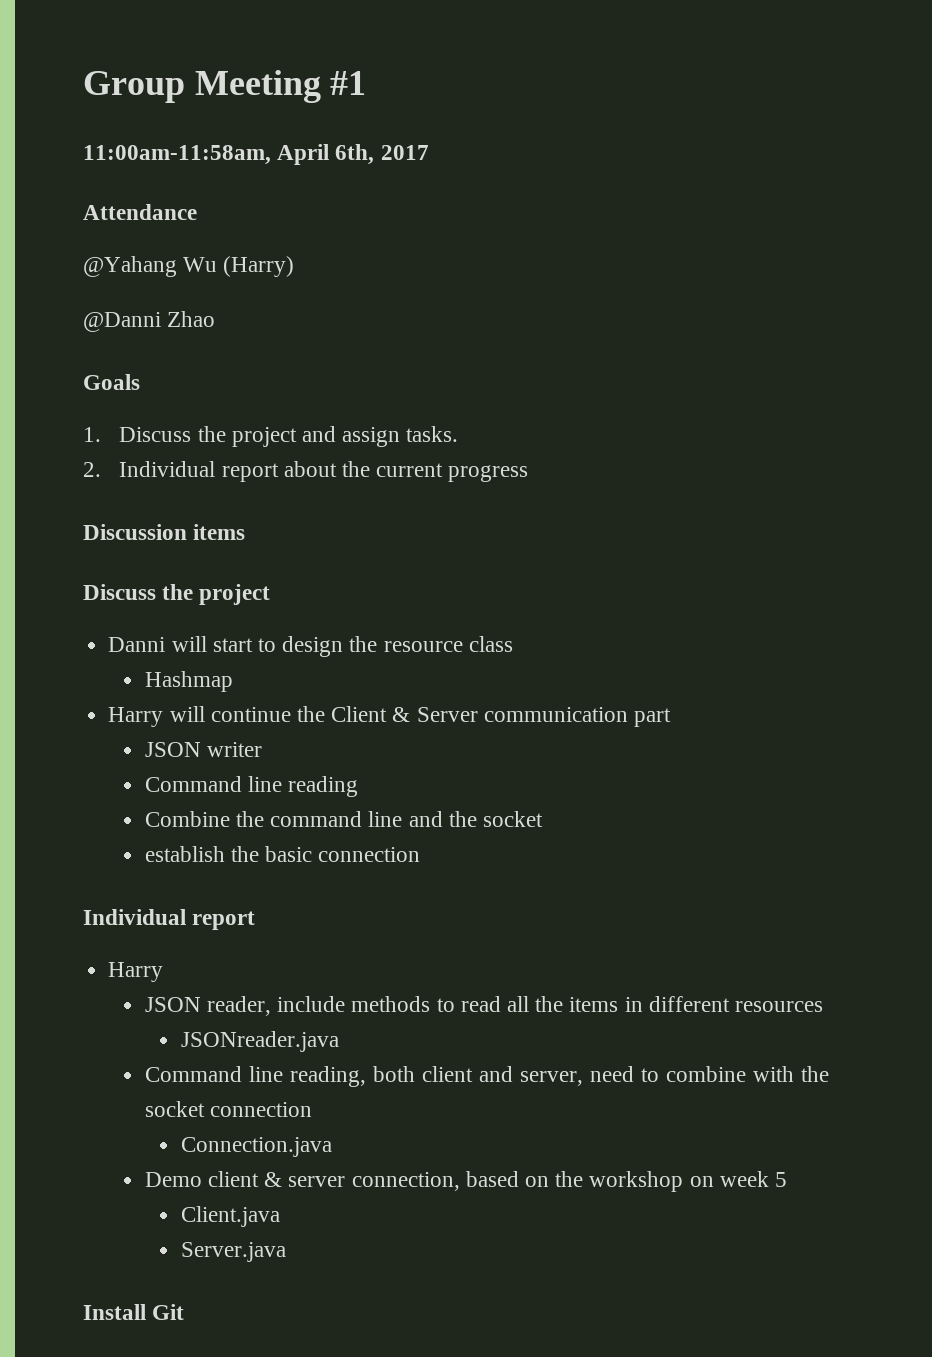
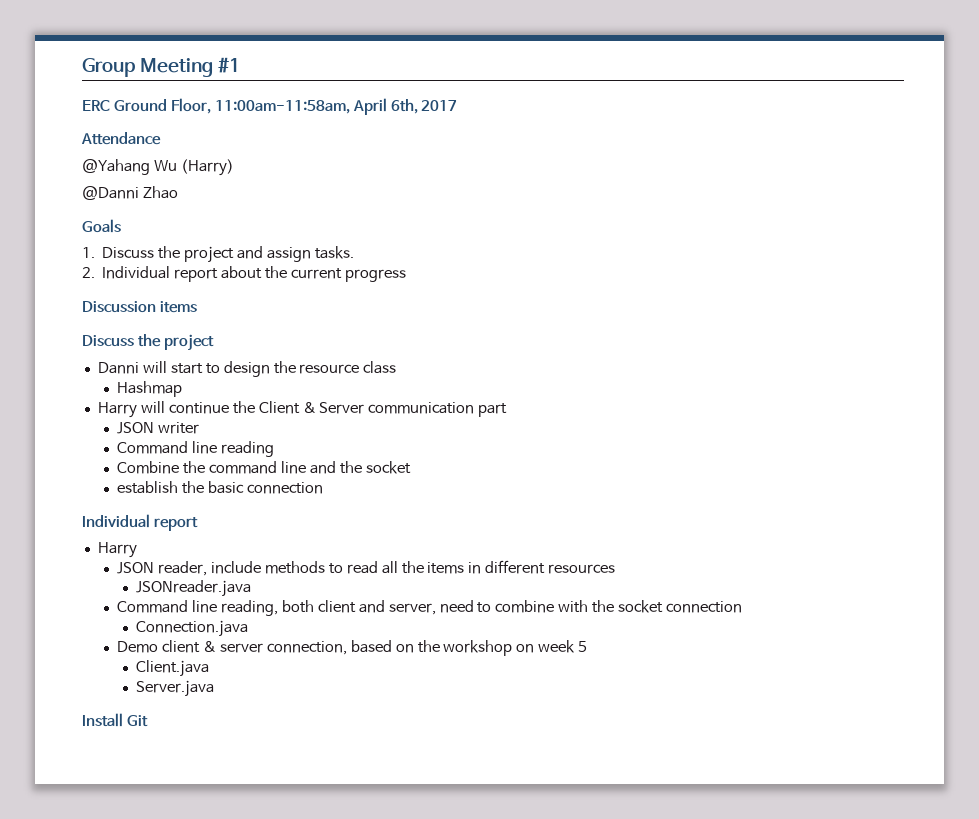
- 11:00am-11:58am, April 6th, 2017
+ ERC Ground Floor, 11:00am-11:58am, April 6th, 2017

